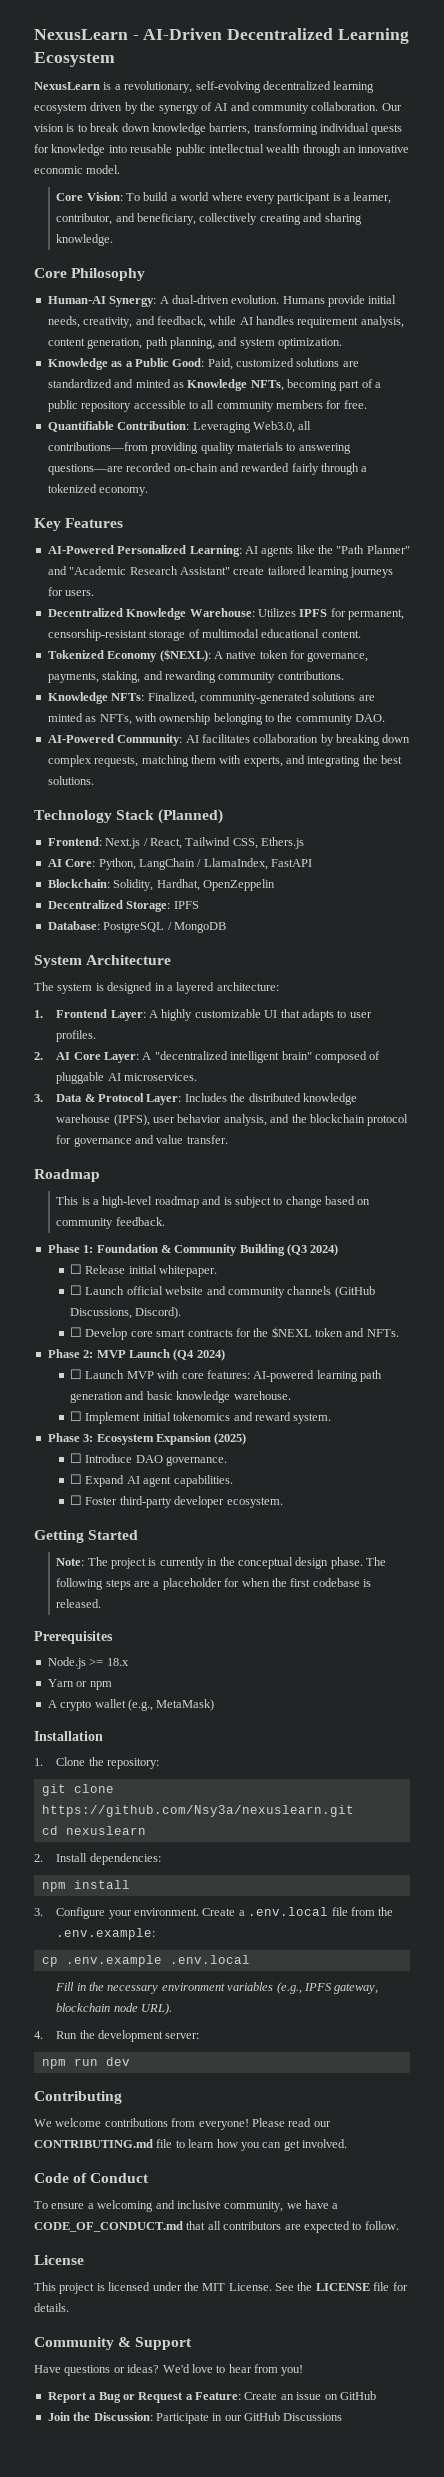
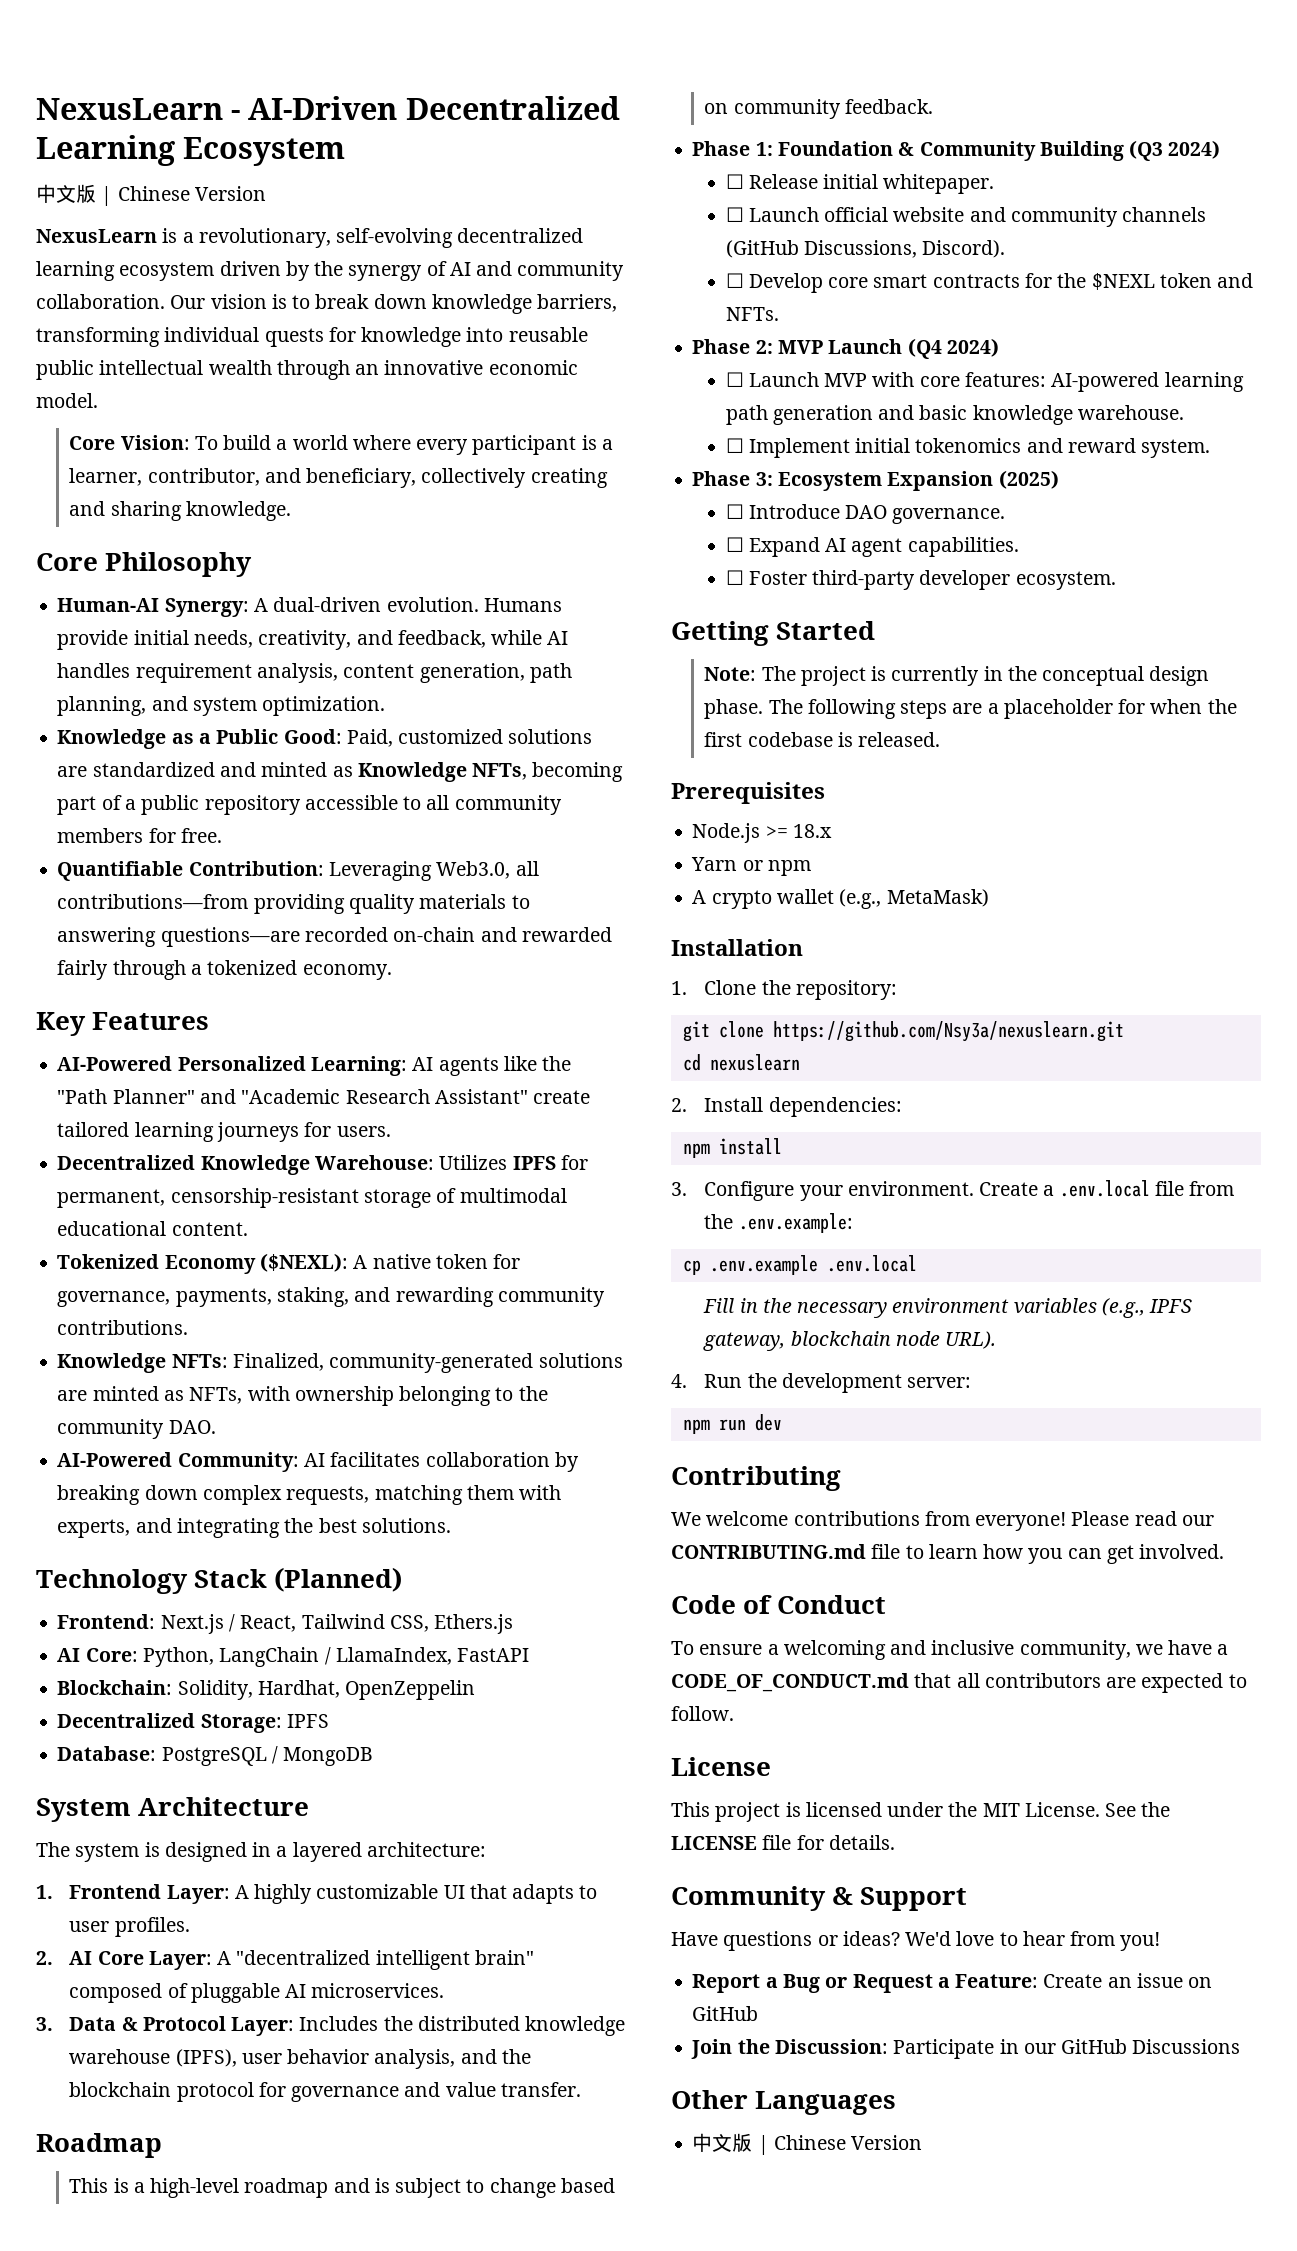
  NexusLearn - AI-Driven Decentralized Learning Ecosystem
+ 中文版 | Chinese Version
+ Other Languages
+ 中文版 | Chinese Version

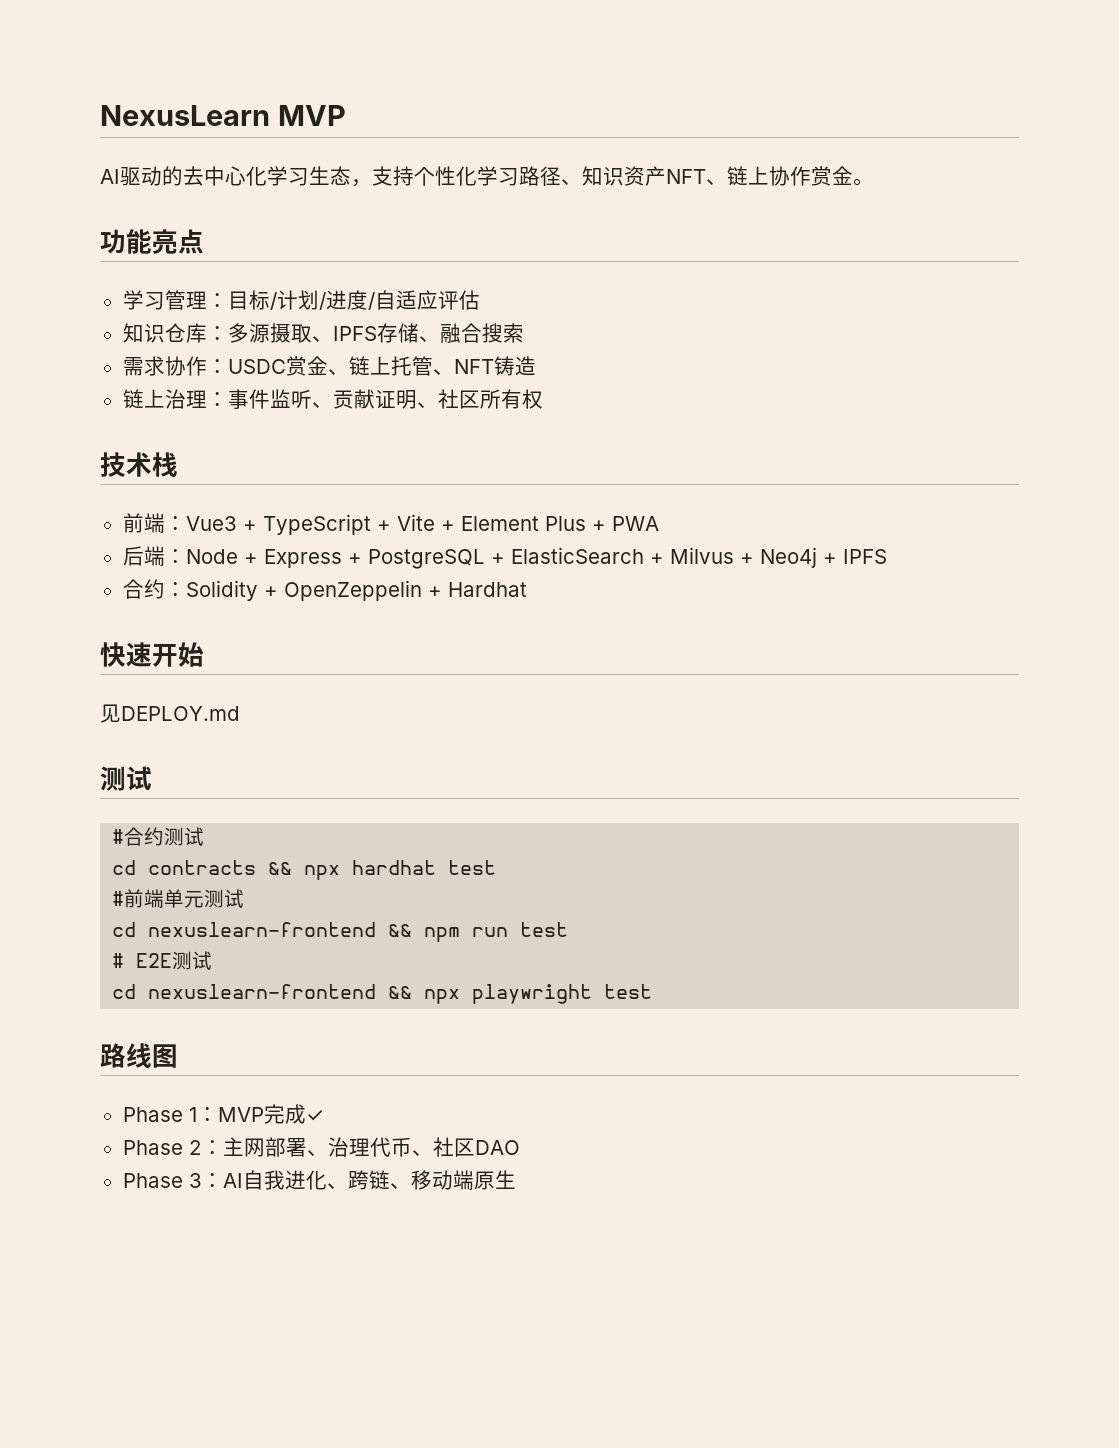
- NexusLearn - AI-Driven Decentralized Learning Ecosystem
- 中文版 | Chinese Version
- NexusLearn is a revolutionary, self-evolving decentralized learning ecosystem driven by the synergy of AI and community collaboration. Our vision is to break down knowledge barriers, transforming individual quests for knowledge into reusable public intellectual wealth through an innovative economic model.
- Core Vision: To build a world where every participant is a learner, contributor, and beneficiary, collectively creating and sharing knowledge.
- Core Philosophy
- Human-AI Synergy: A dual-driven evolution. Humans provide initial needs, creativity, and feedback, while AI handles requirement analysis, content generation, path planning, and system optimization.
- Knowledge as a Public Good: Paid, customized solutions are standardized and minted as Knowledge NFTs, becoming part of a public repository accessible to all community members for free.
- Quantifiable Contribution: Leveraging Web3.0, all contributions—from providing quality materials to answering questions—are recorded on-chain and rewarded fairly through a tokenized economy.
- Key Features
- AI-Powered Personalized Learning: AI agents like the "Path Planner" and "Academic Research Assistant" create tailored learning journeys for users.
- Decentralized Knowledge Warehouse: Utilizes IPFS for permanent, censorship-resistant storage of multimodal educational content.
- Tokenized Economy ($NEXL): A native token for governance, payments, staking, and rewarding community contributions.
- Knowledge NFTs: Finalized, community-generated solutions are minted as NFTs, with ownership belonging to the community DAO.
- AI-Powered Community: AI facilitates collaboration by breaking down complex requests, matching them with experts, and integrating the best solutions.
- Technology Stack (Planned)
- Frontend: Next.js / React, Tailwind CSS, Ethers.js
- AI Core: Python, LangChain / LlamaIndex, FastAPI
- Blockchain: Solidity, Hardhat, OpenZeppelin
- Decentralized Storage: IPFS
- Database: PostgreSQL / MongoDB
- System Architecture
- The system is designed in a layered architecture:
- 1. Frontend Layer: A highly customizable UI that adapts to user profiles.
- 2. AI Core Layer: A "decentralized intelligent brain" composed of pluggable AI microservices.
- 3. Data & Protocol Layer: Includes the distributed knowledge warehouse (IPFS), user behavior analysis, and the blockchain protocol for governance and value transfer.
- Roadmap
- This is a high-level roadmap and is subject to change based on community feedback.
- Phase 1: Foundation & Community Building (Q3 2024)
- ☐ Release initial whitepaper.
- ☐ Launch official website and community channels (GitHub Discussions, Discord).
- ☐ Develop core smart contracts for the $NEXL token and NFTs.
- Phase 2: MVP Launch (Q4 2024)
- ☐ Launch MVP with core features: AI-powered learning path generation and basic knowledge warehouse.
- ☐ Implement initial tokenomics and reward system.
- Phase 3: Ecosystem Expansion (2025)
- ☐ Introduce DAO governance.
- ☐ Expand AI agent capabilities.
- ☐ Foster third-party developer ecosystem.
- Getting Started
- Note: The project is currently in the conceptual design phase. The following steps are a placeholder for when the first codebase is released.
- Prerequisites
- Node.js >= 18.x
- Yarn or npm
- A crypto wallet (e.g., MetaMask)
- Installation
- 1. Clone the repository:
- git clone https://github.com/Nsy3a/nexuslearn.git
- cd nexuslearn
- 2. Install dependencies:
- npm install
- 3. Configure your environment. Create a .env.local file from the .env.example:
- cp .env.example .env.local
- Fill in the necessary environment variables (e.g., IPFS gateway, blockchain node URL).
- 4. Run the development server:
- npm run dev
- Contributing
- We welcome contributions from everyone! Please read our CONTRIBUTING.md file to learn how you can get involved.
- Code of Conduct
- To ensure a welcoming and inclusive community, we have a CODE_OF_CONDUCT.md that all contributors are expected to follow.
- License
- This project is licensed under the MIT License. See the LICENSE file for details.
- Community & Support
- Have questions or ideas? We'd love to hear from you!
- Report a Bug or Request a Feature: Create an issue on GitHub
- Join the Discussion: Participate in our GitHub Discussions
- Other Languages
- 中文版 | Chinese Version
+ NexusLearn MVP
+ AI驱动的去中心化学习生态，支持个性化学习路径、知识资产NFT、链上协作赏金。
+ 功能亮点
+ 学习管理：目标/计划/进度/自适应评估
+ 知识仓库：多源摄取、IPFS存储、融合搜索
+ 需求协作：USDC赏金、链上托管、NFT铸造
+ 链上治理：事件监听、贡献证明、社区所有权
+ 技术栈
+ 前端：Vue3 + TypeScript + Vite + Element Plus + PWA
+ 后端：Node + Express + PostgreSQL + ElasticSearch + Milvus + Neo4j + IPFS
+ 合约：Solidity + OpenZeppelin + Hardhat
+ 快速开始
+ 见DEPLOY.md
+ 测试
+ #合约测试
+ cd contracts && npx hardhat test
+ #前端单元测试
+ cd nexuslearn-frontend && npm run test
+ # E2E测试
+ cd nexuslearn-frontend && npx playwright test
+ 路线图
+ Phase 1：MVP完成✓
+ Phase 2：主网部署、治理代币、社区DAO
+ Phase 3：AI自我进化、跨链、移动端原生

